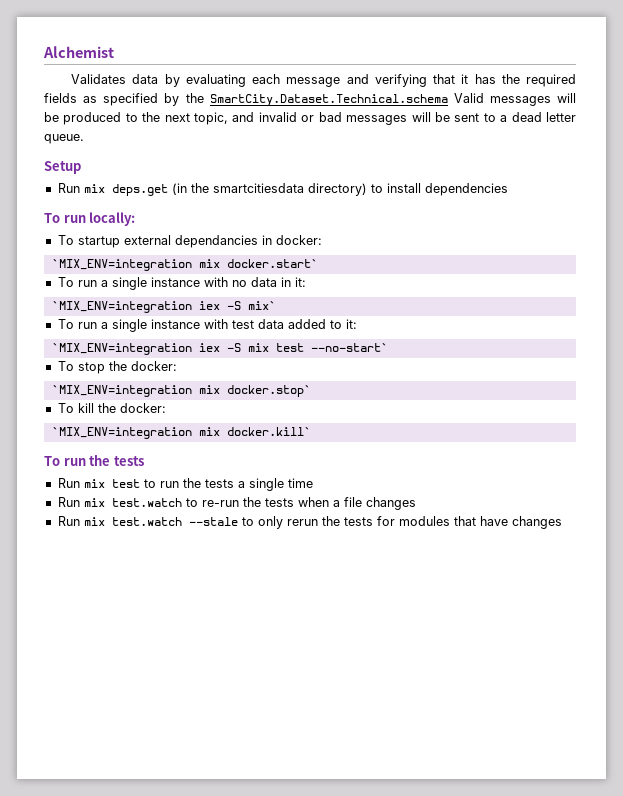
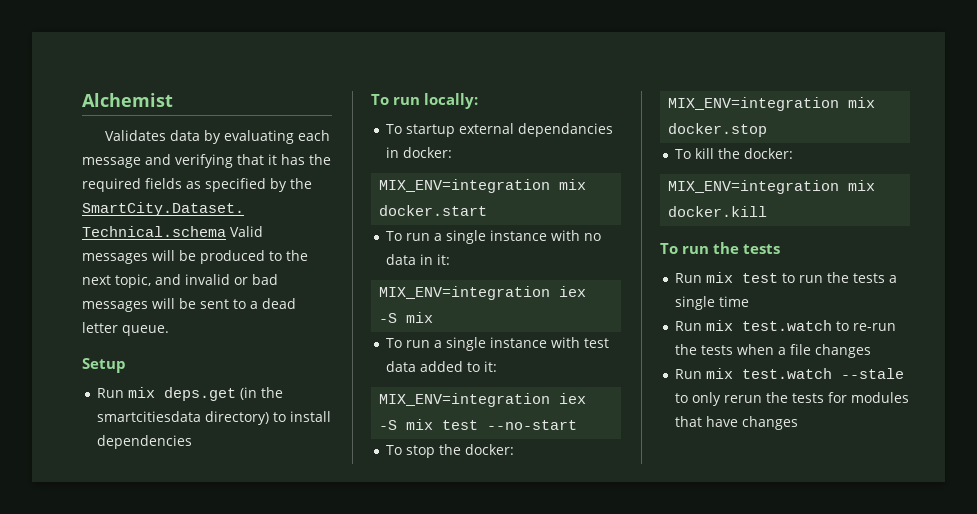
- `MIX_ENV=integration mix docker.start`
+ MIX_ENV=integration mix docker.start
  To run a single instance with no data in it:
- `MIX_ENV=integration iex -S mix`
+ MIX_ENV=integration iex -S mix
- `MIX_ENV=integration iex -S mix test --no-start`
+ MIX_ENV=integration iex -S mix test --no-start
- `MIX_ENV=integration mix docker.stop`
+ MIX_ENV=integration mix docker.stop
- `MIX_ENV=integration mix docker.kill`
+ MIX_ENV=integration mix docker.kill

